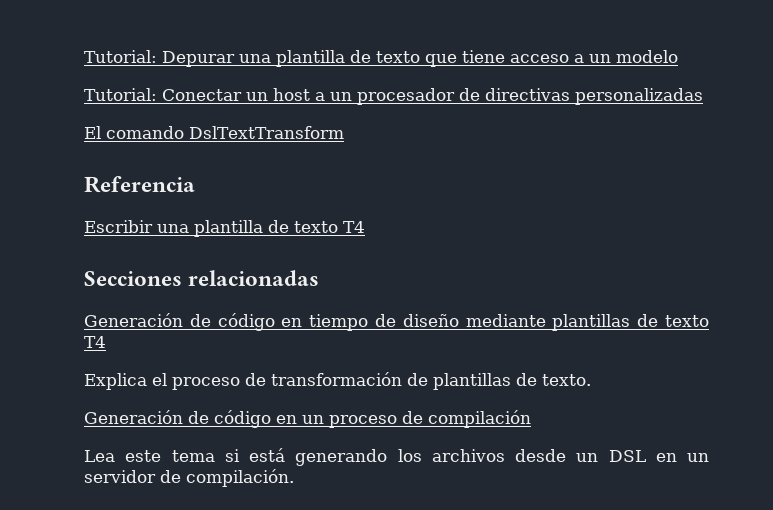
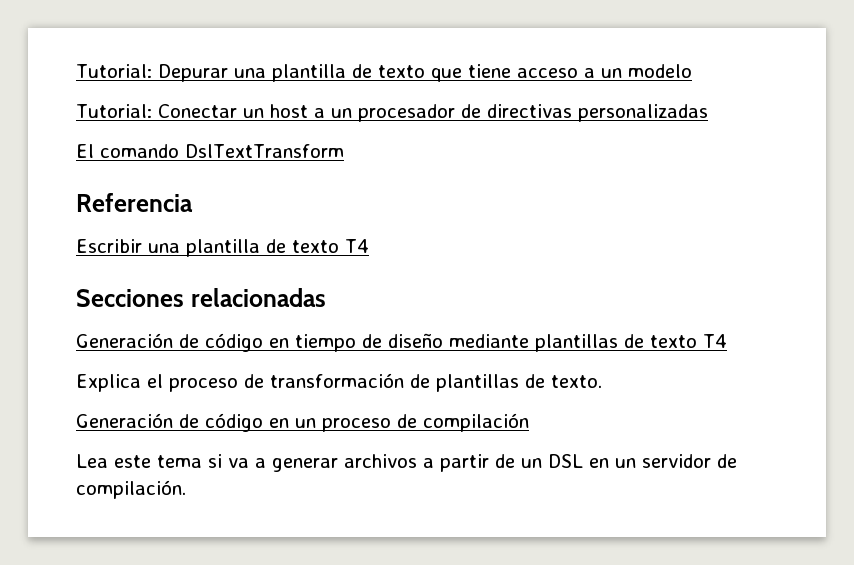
- Lea este tema si está generando los archivos desde un DSL en un servidor de compilación.
+ Lea este tema si va a generar archivos a partir de un DSL en un servidor de compilación.

